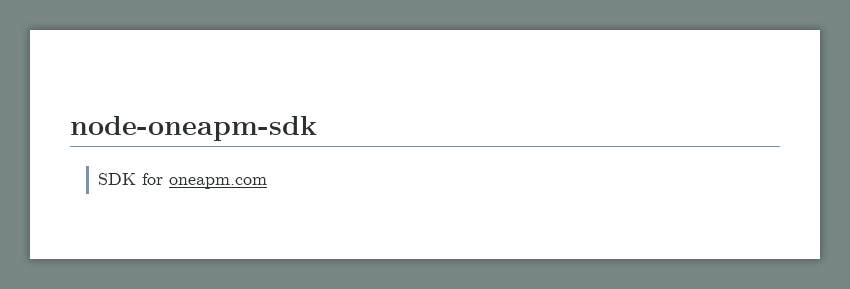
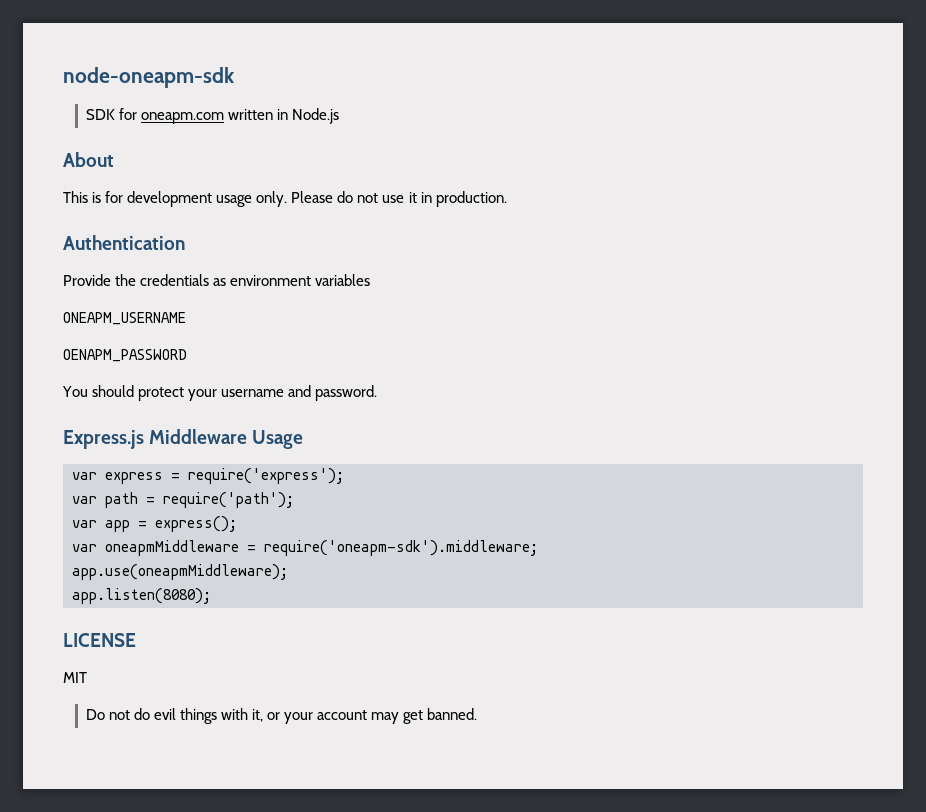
- SDK for oneapm.com
+ SDK for oneapm.com written in Node.js
+ About
+ This is for development usage only. Please do not use it in production.
+ Authentication
+ Provide the credentials as environment variables
+ ONEAPM_USERNAME
+ OENAPM_PASSWORD
+ You should protect your username and password.
+ Express.js Middleware Usage
+ var express = require('express');
+ var path = require('path');
+ var app = express();
+ var oneapmMiddleware = require('oneapm-sdk').middleware;
+ app.use(oneapmMiddleware);
+ app.listen(8080);
+ LICENSE
+ MIT
+ Do not do evil things with it, or your account may get banned.

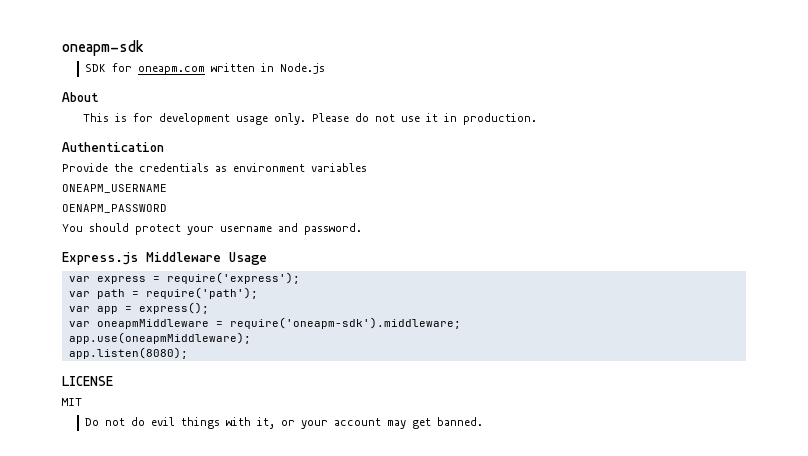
- node-oneapm-sdk
+ oneapm-sdk

